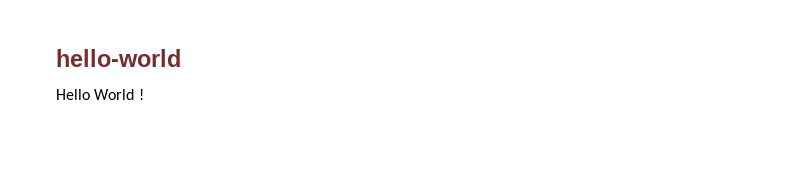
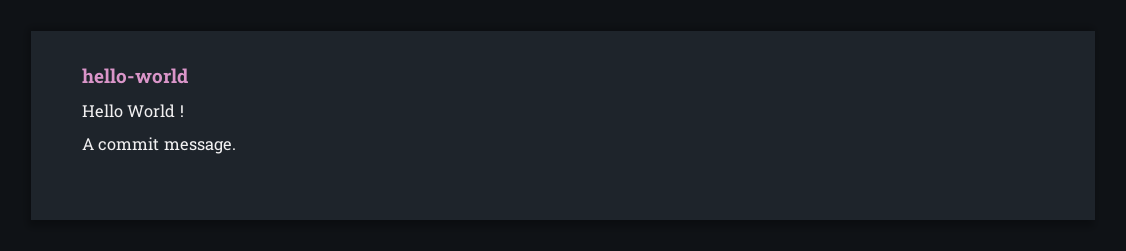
+ A commit message.

